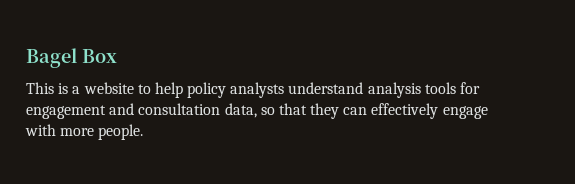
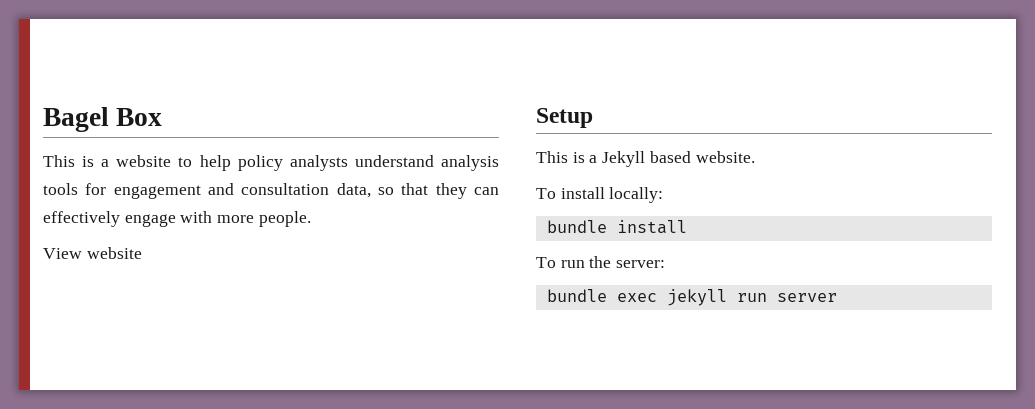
+ View website
+ Setup
+ This is a Jekyll based website.
+ To install locally:
+ bundle install
+ To run the server:
+ bundle exec jekyll run server

